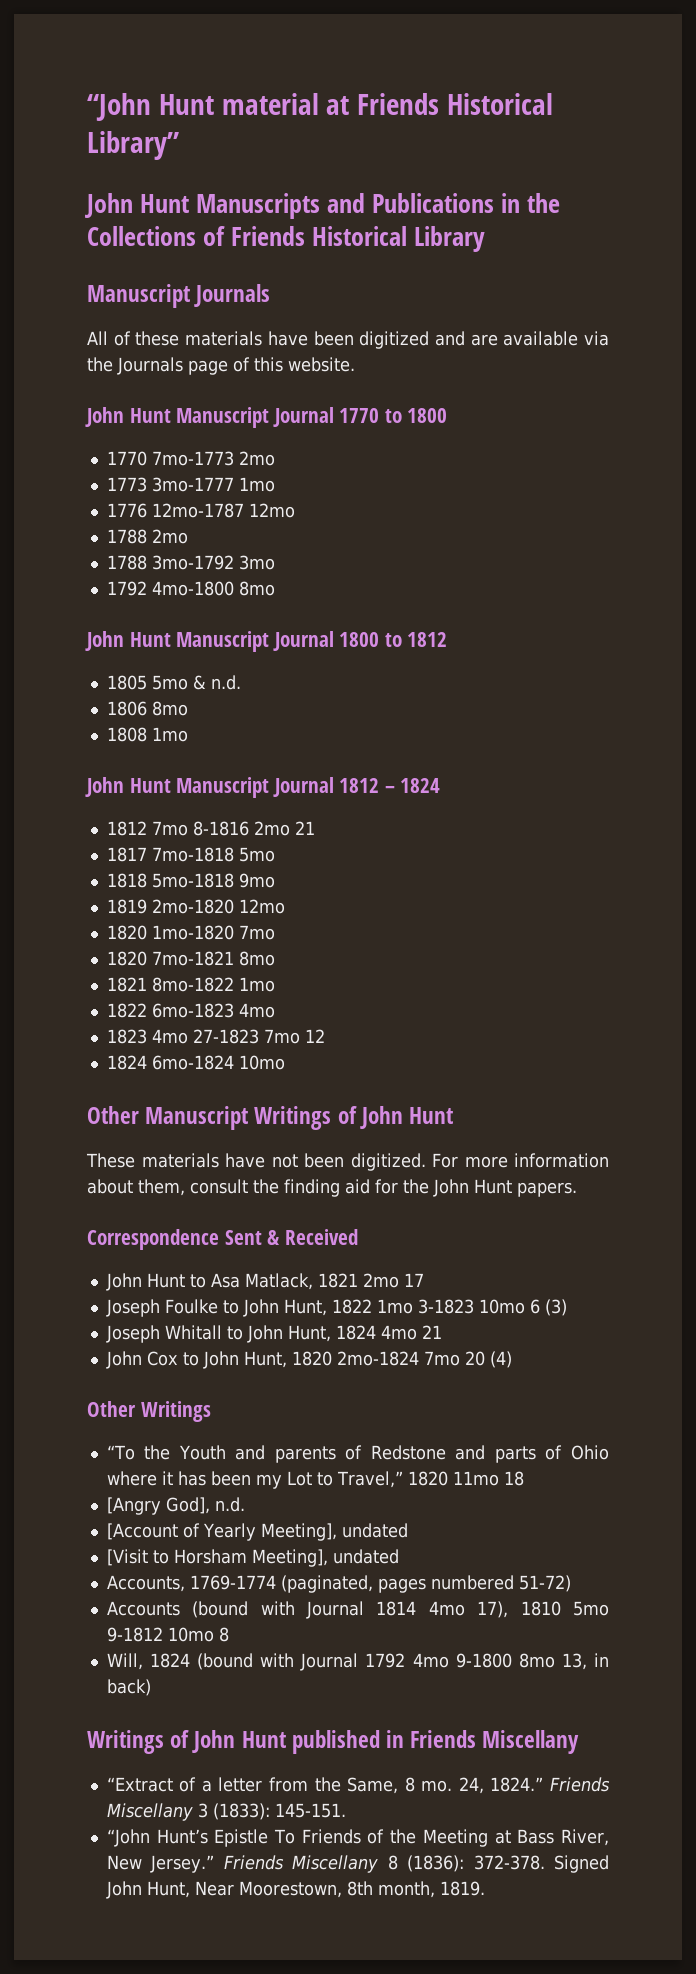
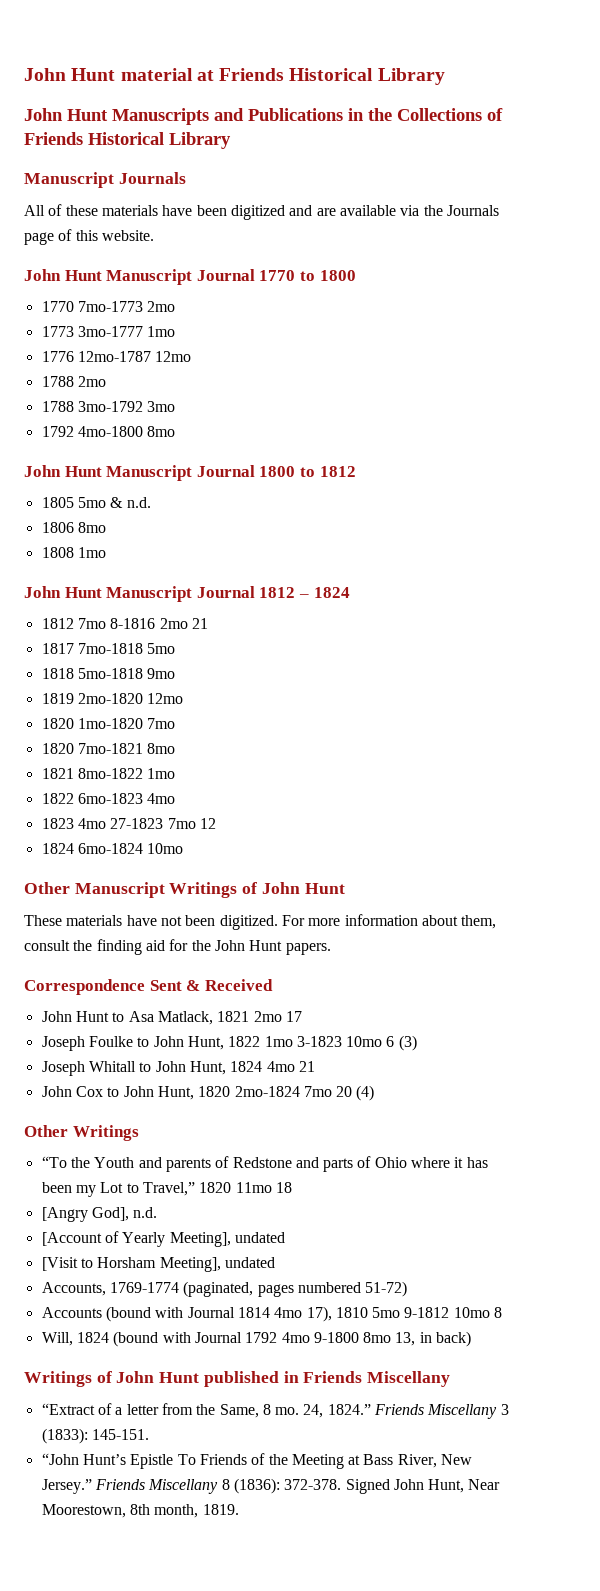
- “John Hunt material at Friends Historical Library”
+ John Hunt material at Friends Historical Library

